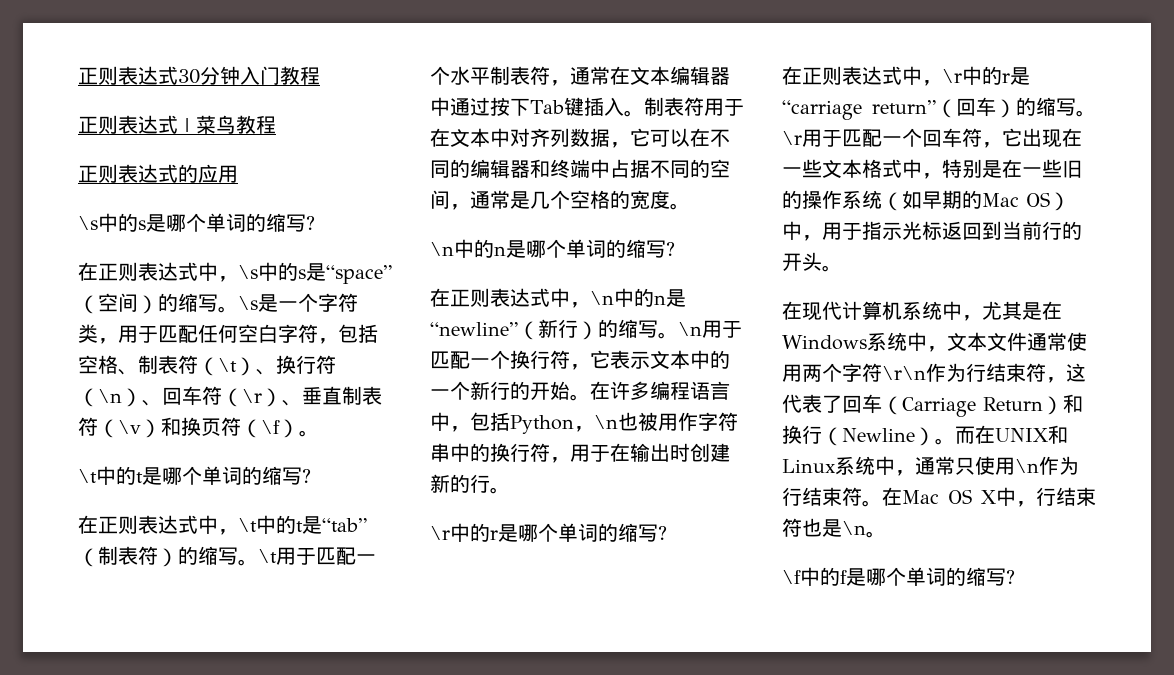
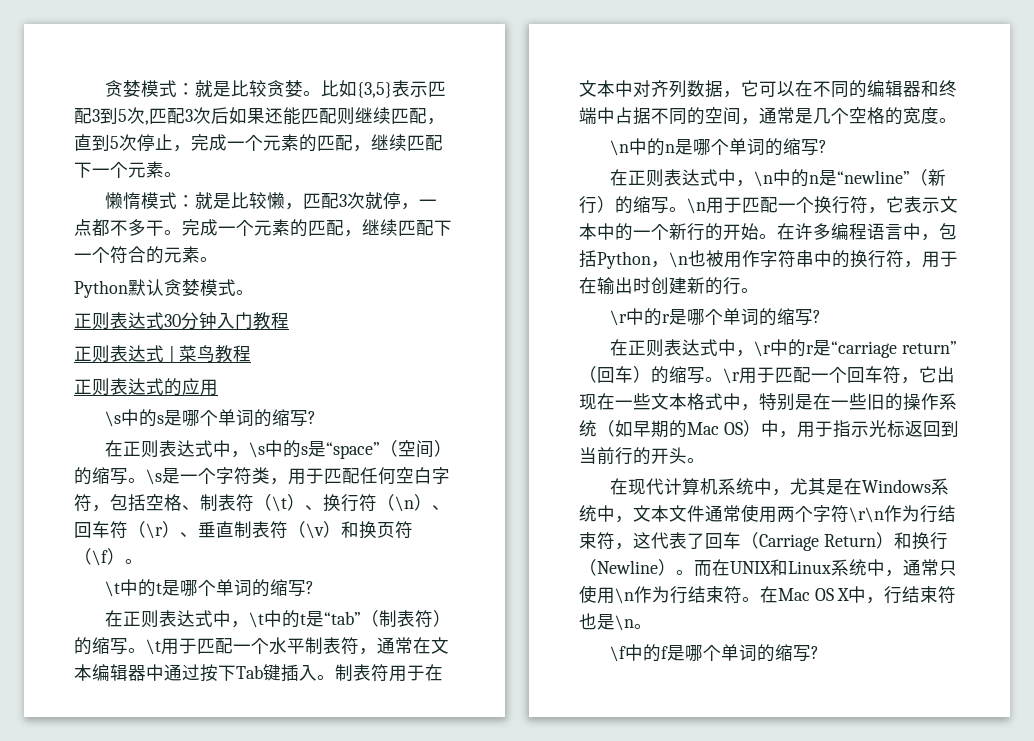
+ 贪婪模式：就是比较贪婪。比如{3,5}表示匹配3到5次,匹配3次后如果还能匹配则继续匹配，直到5次停止，完成一个元素的匹配，继续匹配下一个元素。
+ 懒惰模式：就是比较懒，匹配3次就停，一点都不多干。完成一个元素的匹配，继续匹配下一个符合的元素。
+ Python默认贪婪模式。

